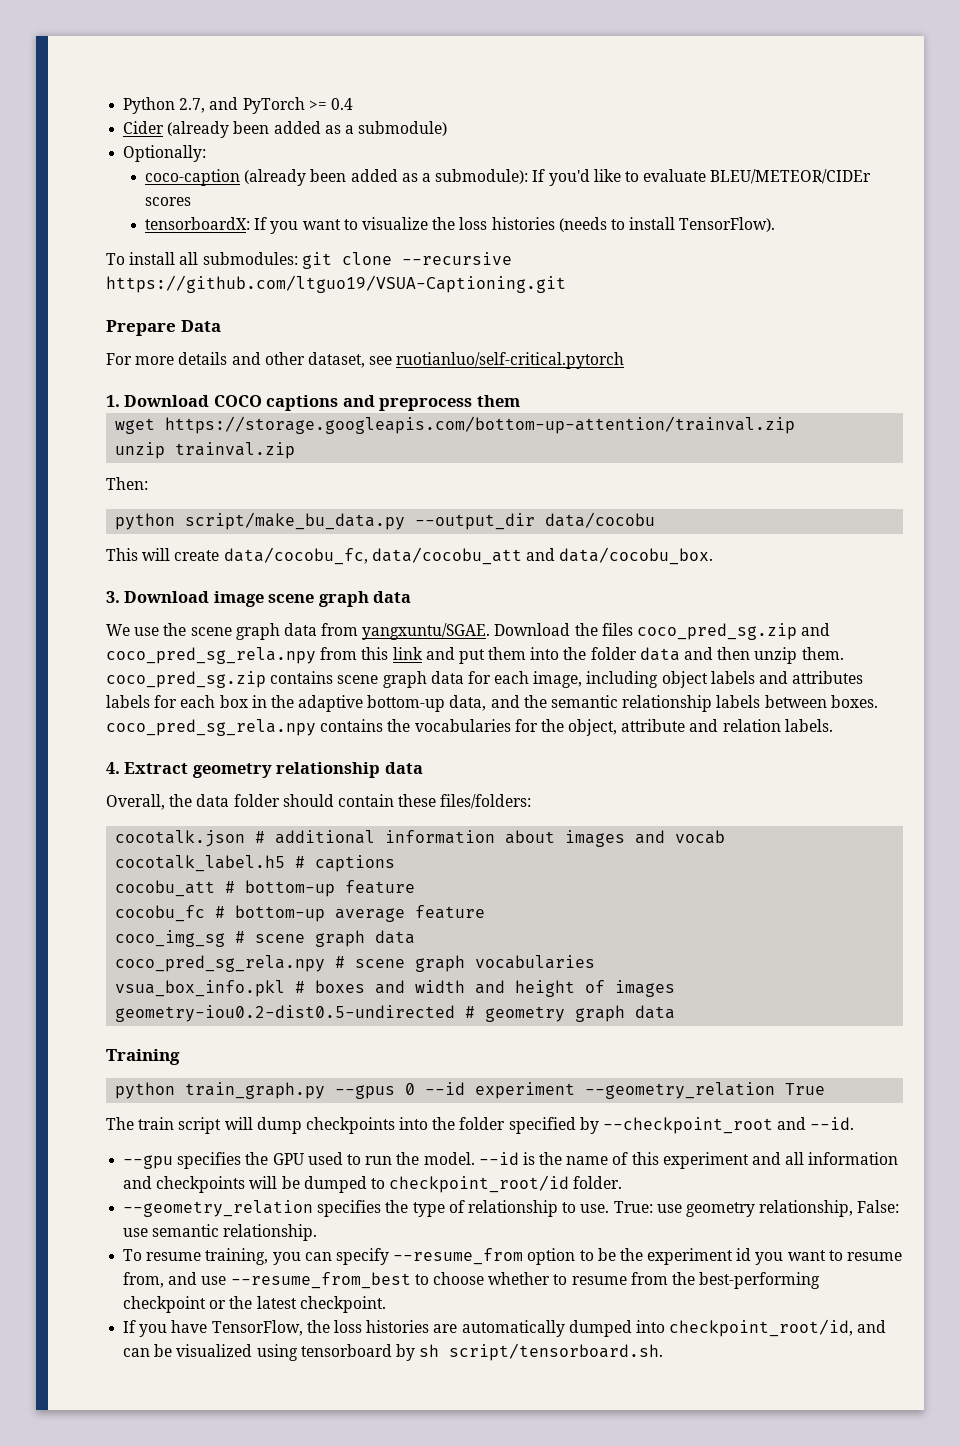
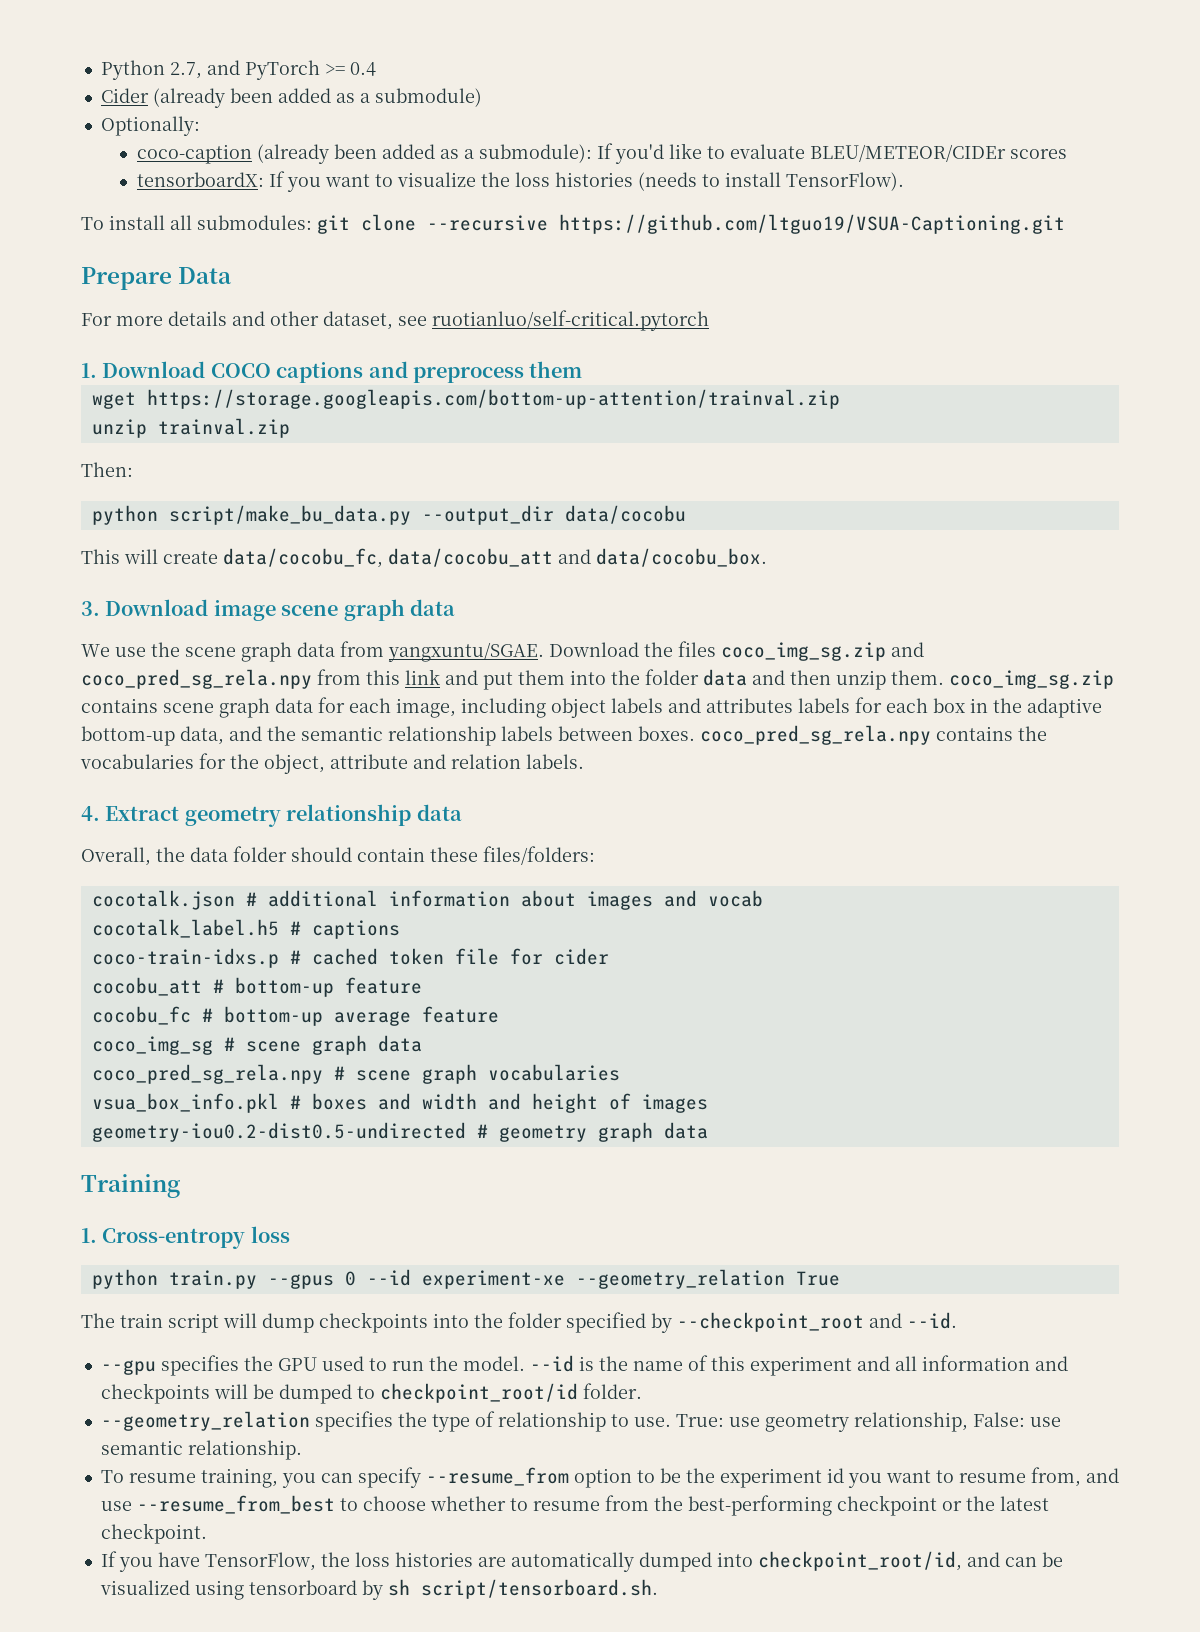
- Download the files coco_pred_sg.zip and coco_pred_sg_rela.npy from this link and put them into the folder data and then unzip them. coco_pred_sg.zip contains scene graph data for each image, including object labels and attributes labels for each box in the adaptive bottom-up data, and the semantic relationship labels between boxes. coco_pred_sg_rela.npy contains the vocabularies for the object, attribute and relation labels.
+ Download the files coco_img_sg.zip and coco_pred_sg_rela.npy from this link and put them into the folder data and then unzip them. coco_img_sg.zip contains scene graph data for each image, including object labels and attributes labels for each box in the adaptive bottom-up data, and the semantic relationship labels between boxes. coco_pred_sg_rela.npy contains the vocabularies for the object, attribute and relation labels.
+ coco-train-idxs.p # cached token file for cider
- python train_graph.py --gpus 0 --id experiment --geometry_relation True
+ 1. Cross-entropy loss
+ python train.py --gpus 0 --id experiment-xe --geometry_relation True

